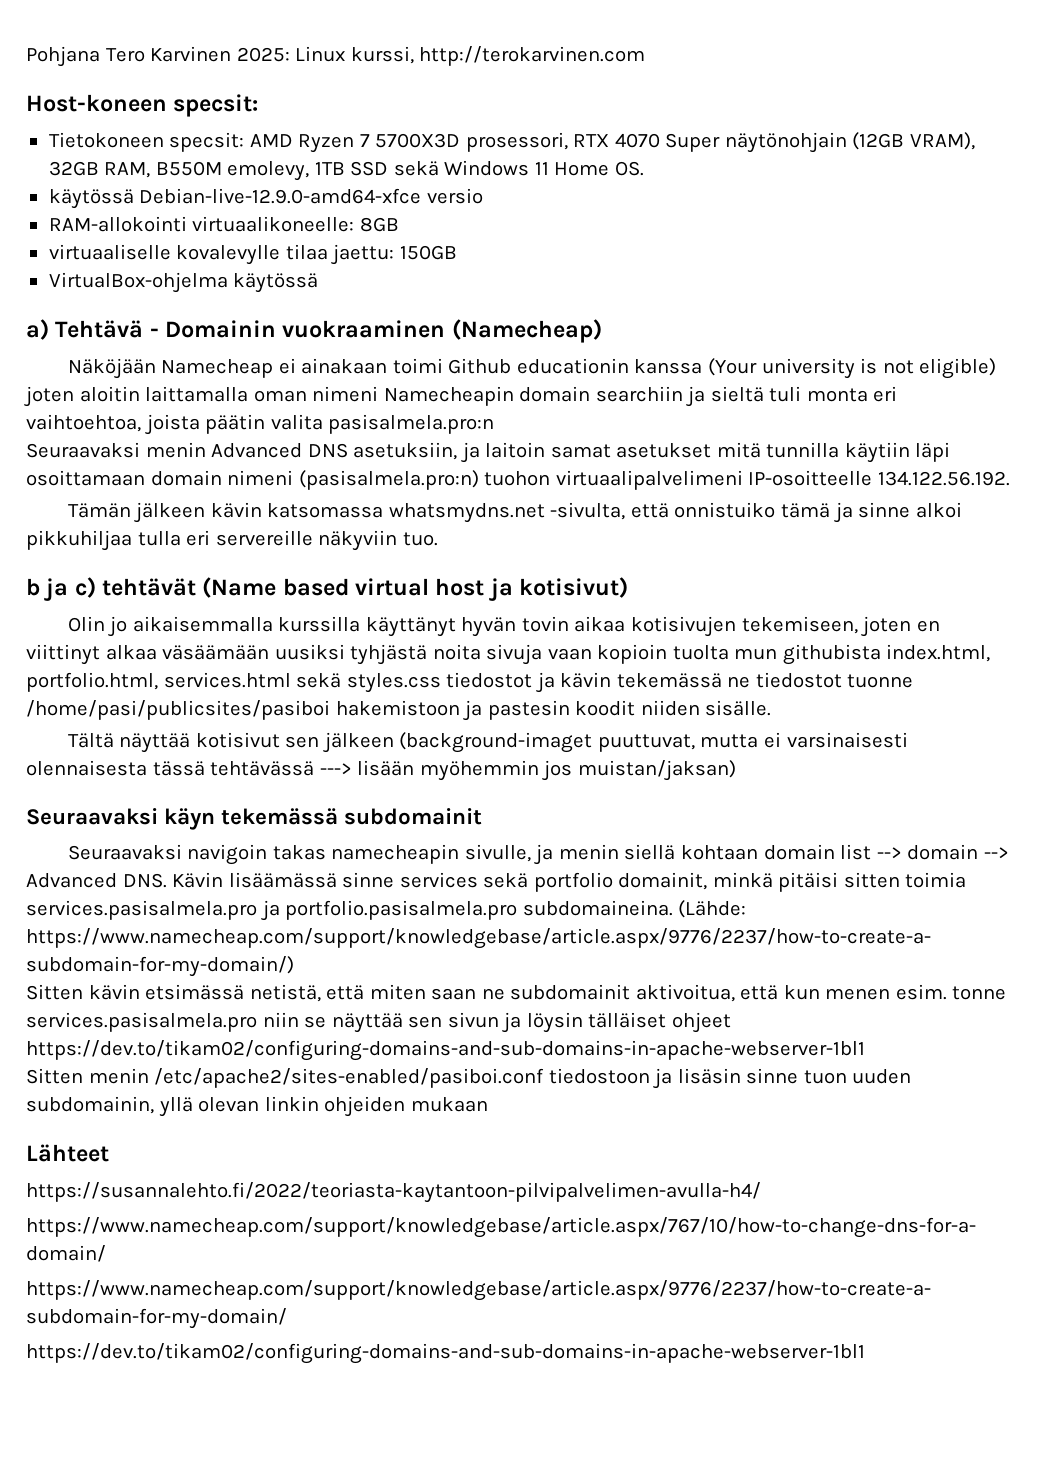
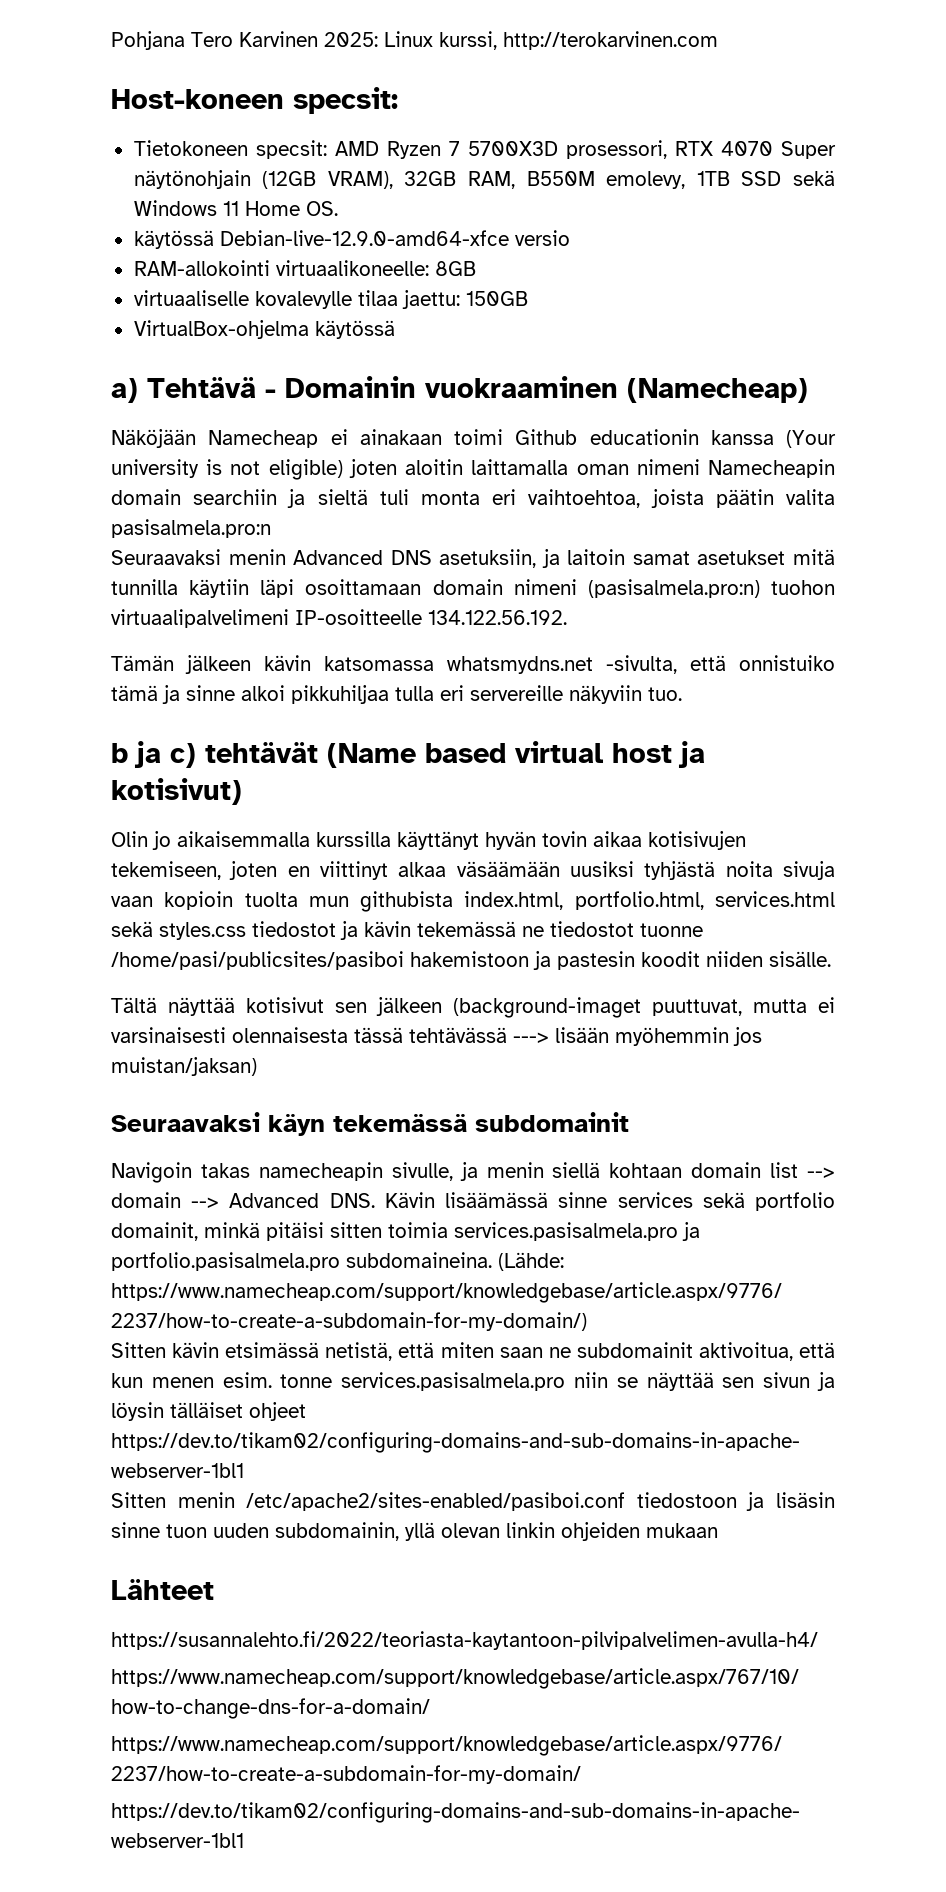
- Seuraavaksi navigoin takas namecheapin sivulle, ja menin siellä kohtaan domain list --> domain --> Advanced DNS. Kävin lisäämässä sinne services sekä portfolio domainit, minkä pitäisi sitten toimia services.pasisalmela.pro ja portfolio.pasisalmela.pro subdomaineina.
+ Navigoin takas namecheapin sivulle, ja menin siellä kohtaan domain list --> domain --> Advanced DNS. Kävin lisäämässä sinne services sekä portfolio domainit, minkä pitäisi sitten toimia services.pasisalmela.pro ja portfolio.pasisalmela.pro subdomaineina.

